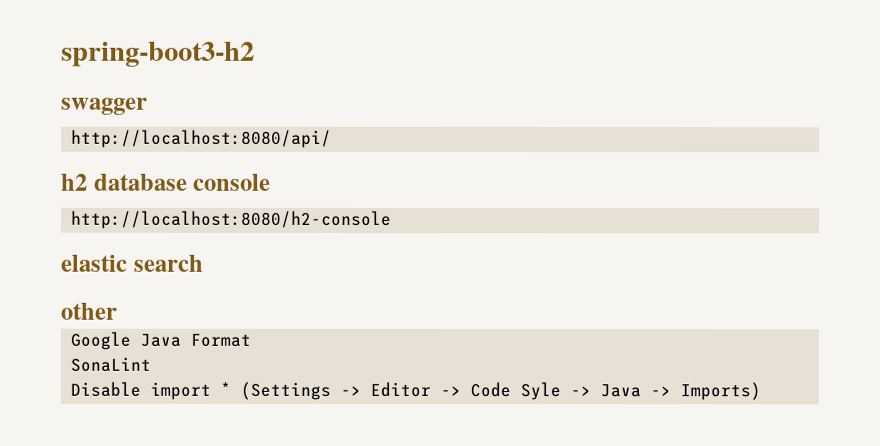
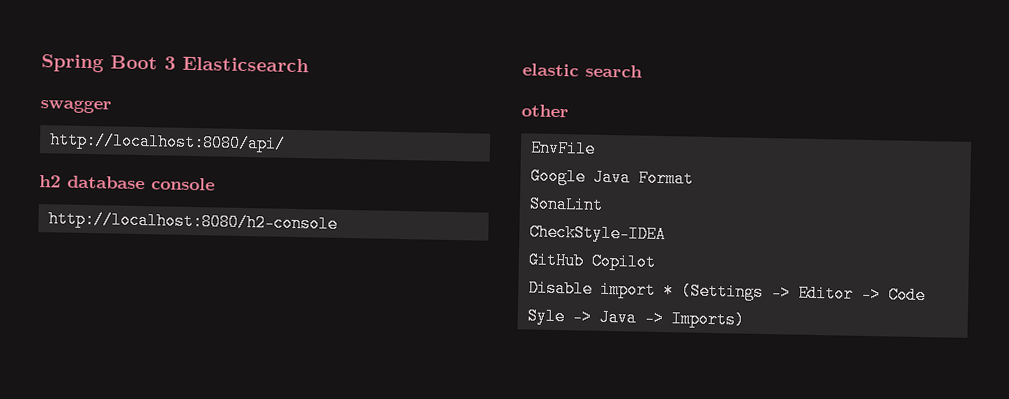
- spring-boot3-h2
+ Spring Boot 3 Elasticsearch
+ EnvFile
+ CheckStyle-IDEA
+ GitHub Copilot

